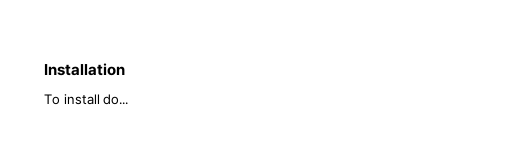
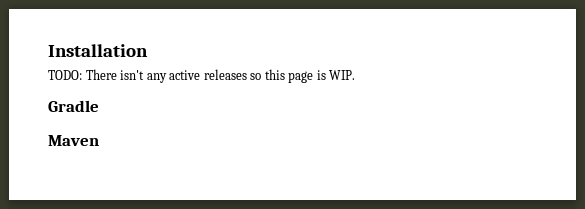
- To install do...
+ TODO: There isn't any active releases so this page is WIP.
+ Gradle
+ Maven

